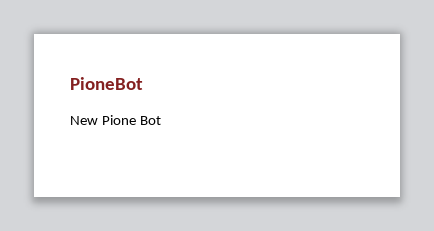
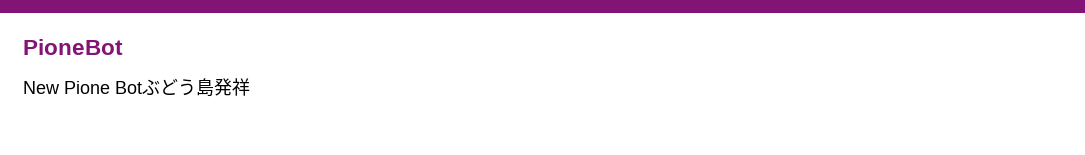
- New Pione Bot
+ New Pione Botぶどう島発祥

